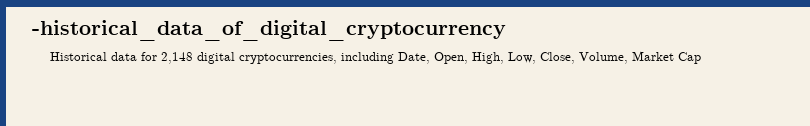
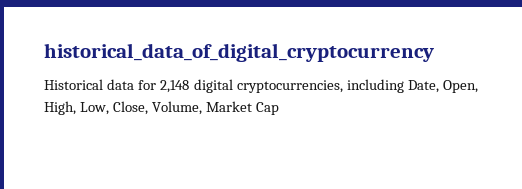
- -historical_data_of_digital_cryptocurrency
+ historical_data_of_digital_cryptocurrency

